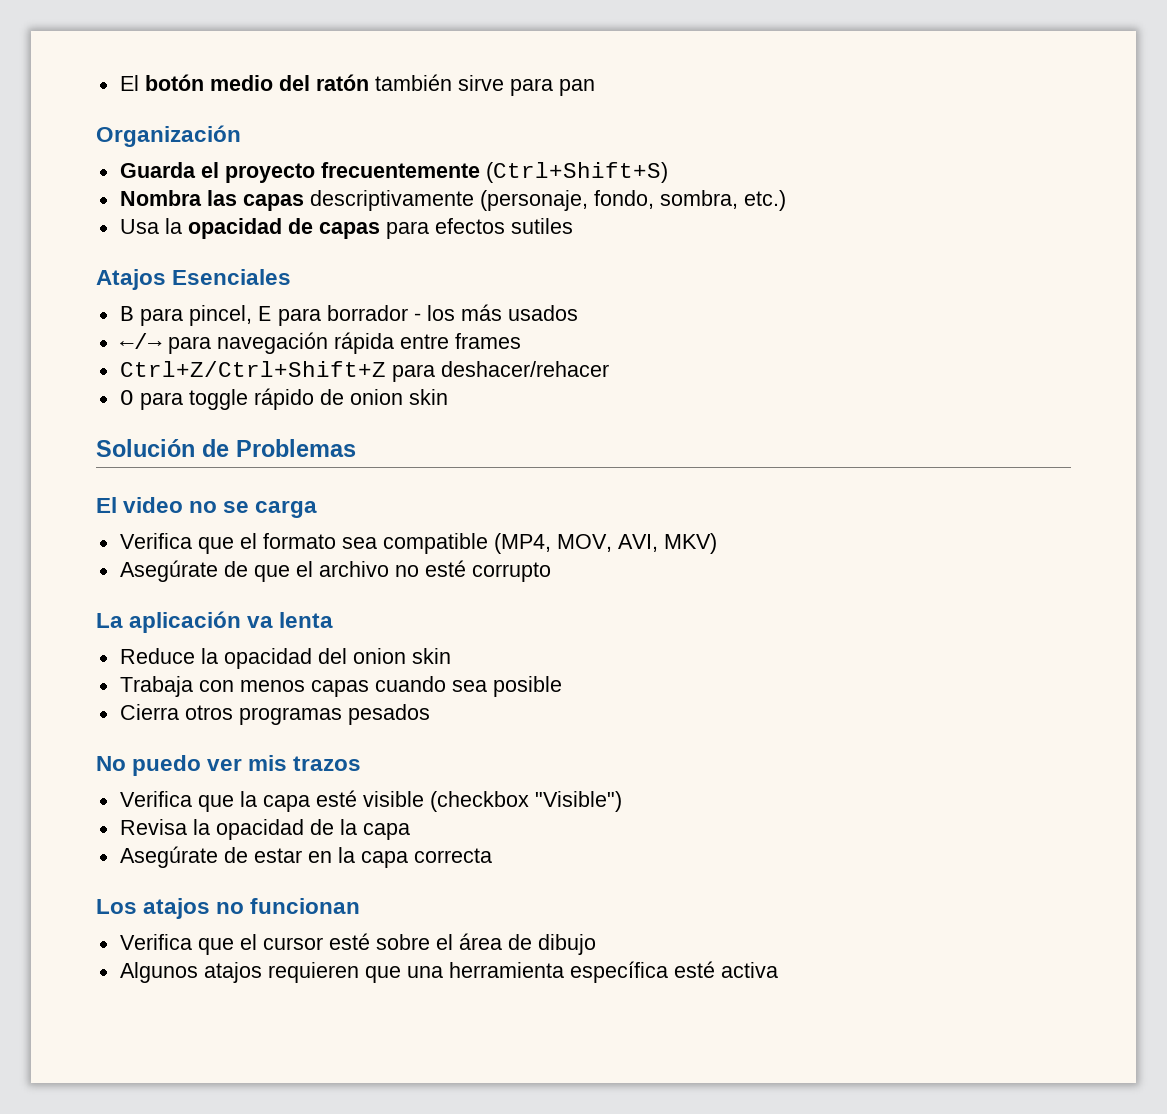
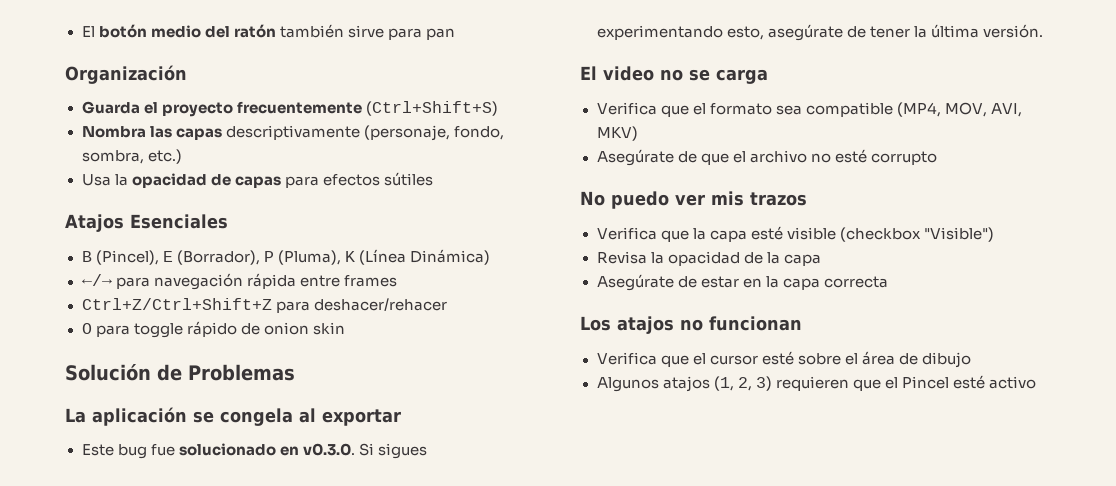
- Usa la opacidad de capas para efectos sutiles
+ Usa la opacidad de capas para efectos sútiles
- B para pincel, E para borrador - los más usados
+ B (Pincel), E (Borrador), P (Pluma), K (Línea Dinámica)
+ La aplicación se congela al exportar
+ Este bug fue solucionado en v0.3.0. Si sigues experimentando esto, asegúrate de tener la última versión.
- La aplicación va lenta
- Reduce la opacidad del onion skin
- Trabaja con menos capas cuando sea posible
- Cierra otros programas pesados
- Algunos atajos requieren que una herramienta específica esté activa
+ Algunos atajos (1, 2, 3) requieren que el Pincel esté activo

